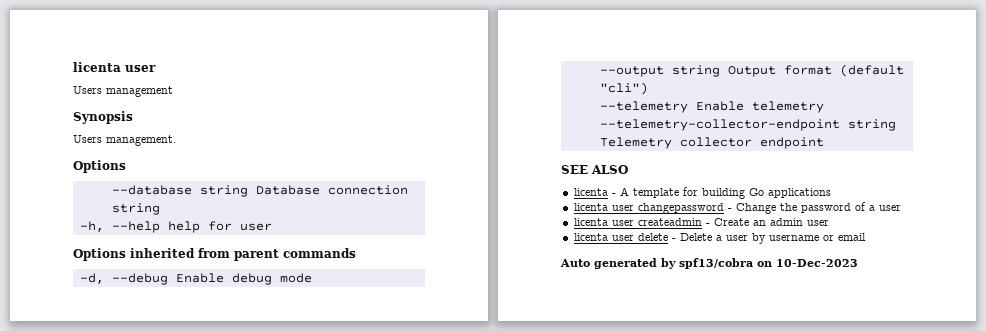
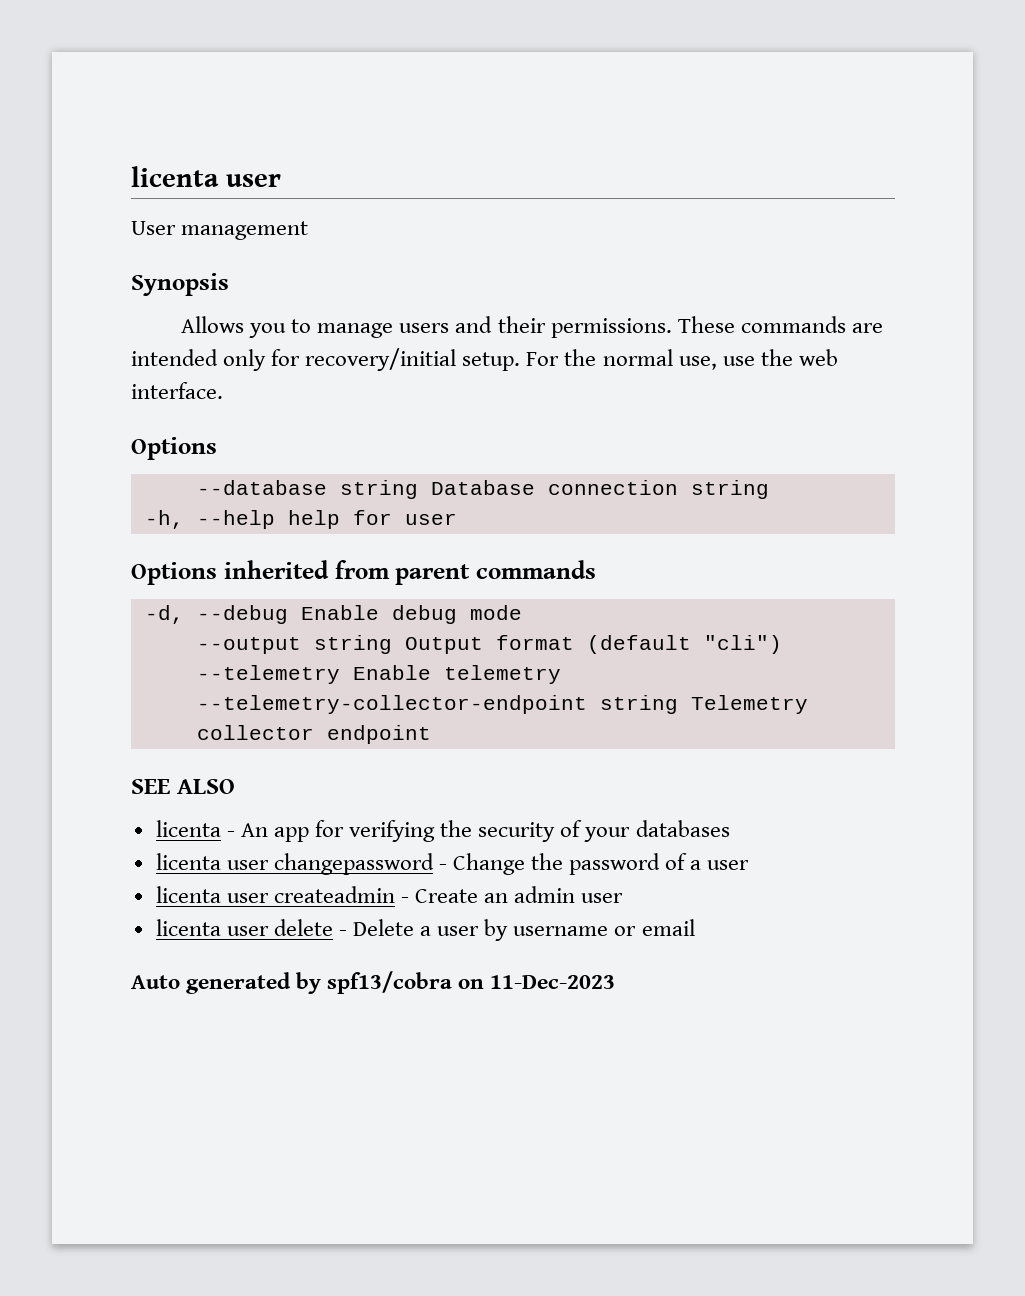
- Users management
+ User management
- Users management.
+ Allows you to manage users and their permissions. These commands are intended only for recovery/initial setup. For the normal use, use the web interface.
- licenta - A template for building Go applications
+ licenta - An app for verifying the security of your databases
- Auto generated by spf13/cobra on 10-Dec-2023
+ Auto generated by spf13/cobra on 11-Dec-2023

